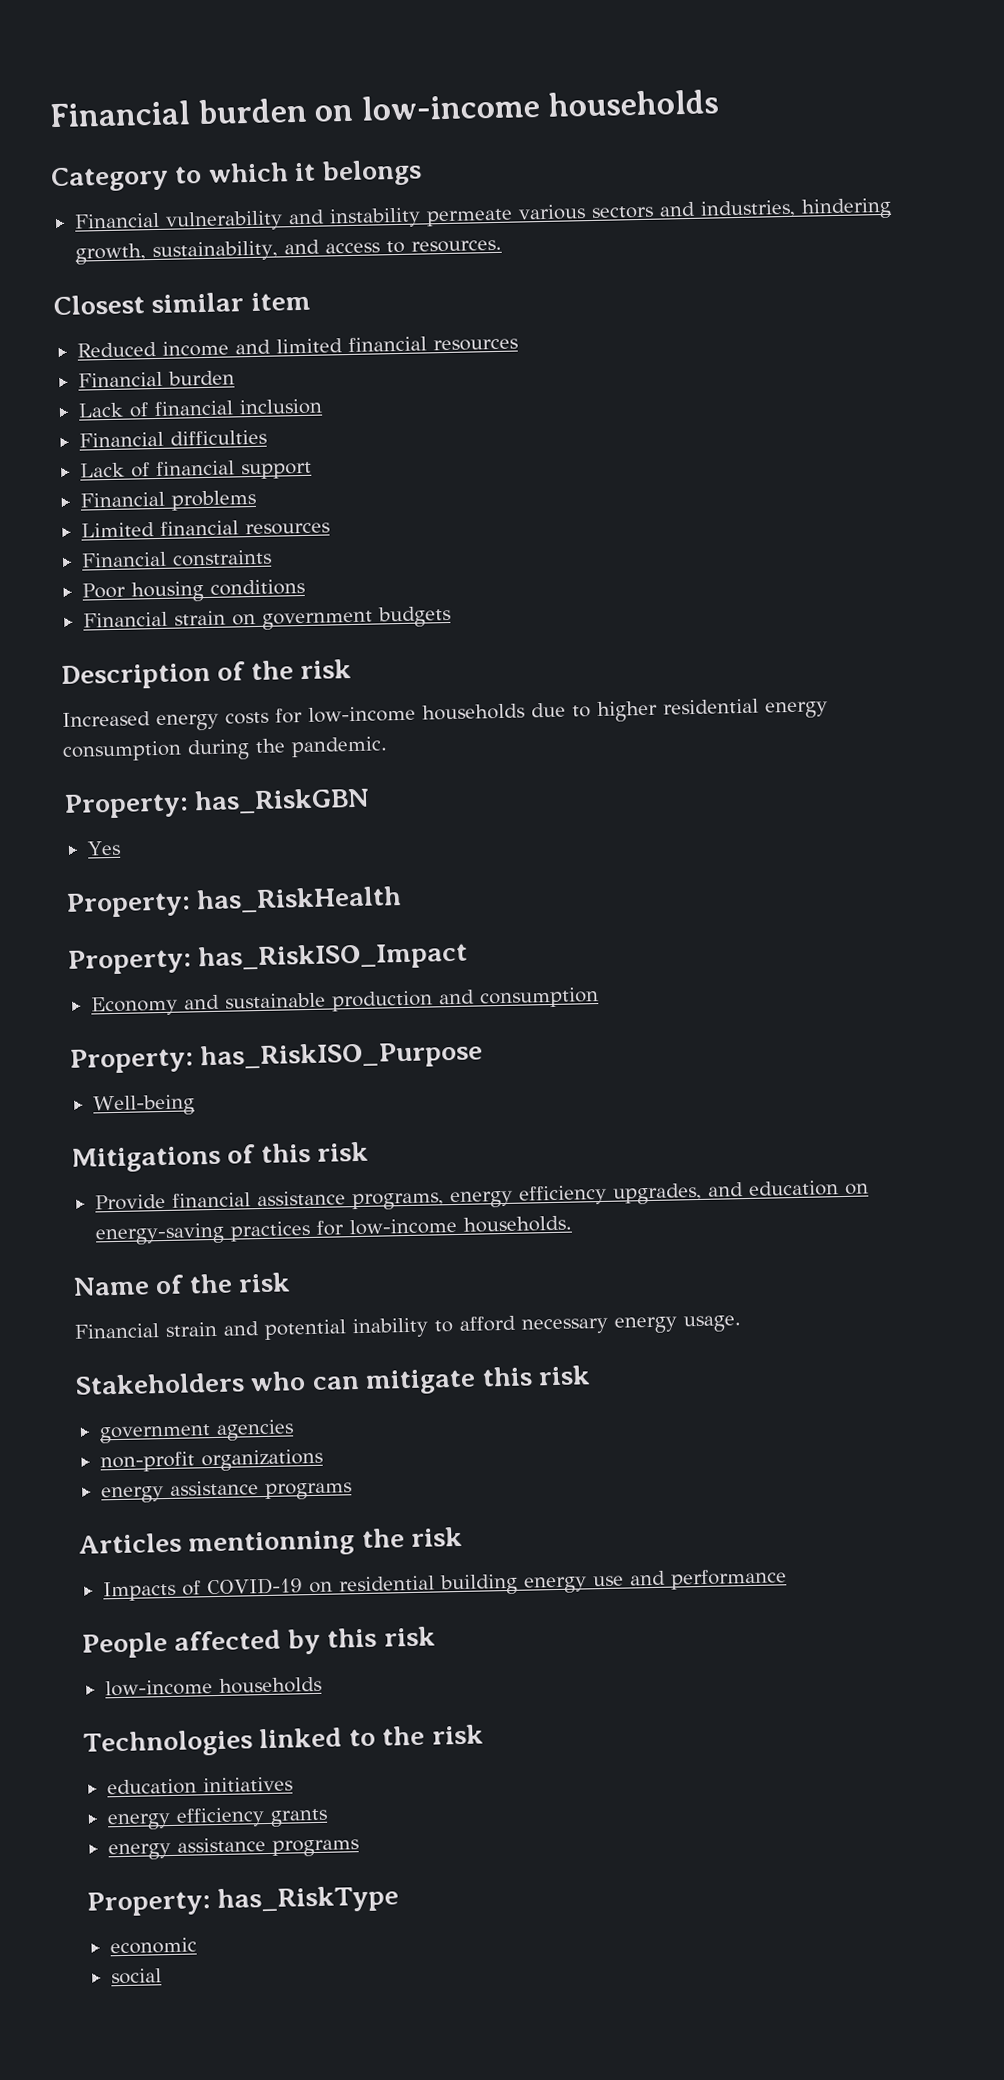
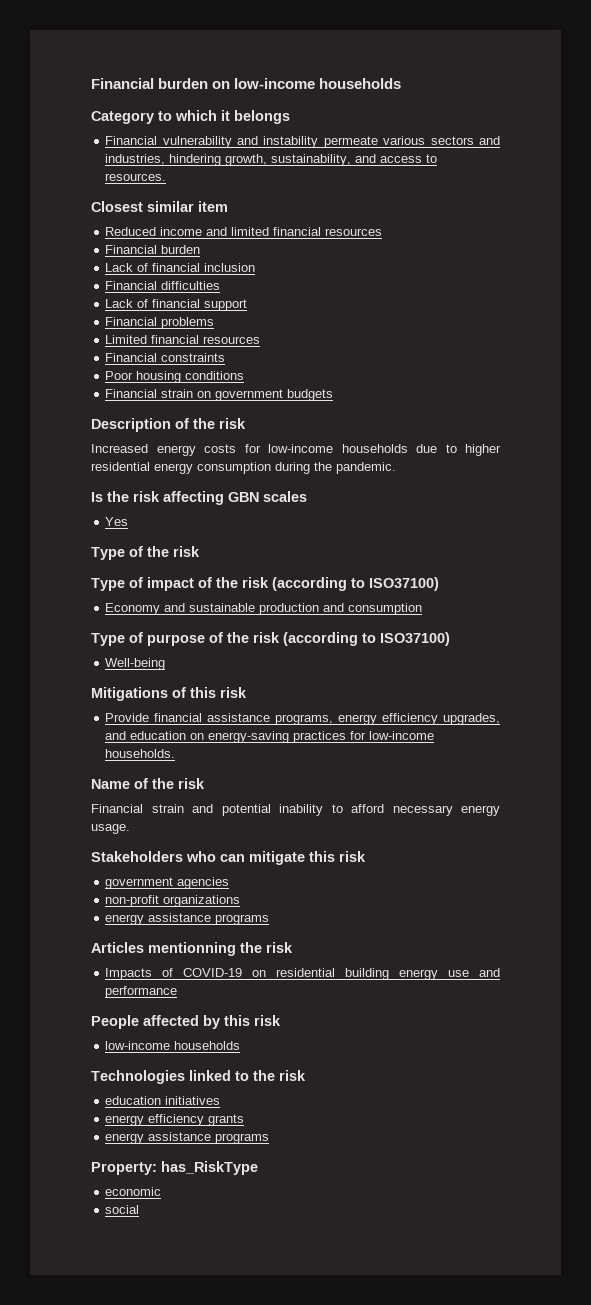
- Property: has_RiskGBN
+ Is the risk affecting GBN scales
  Yes
- Property: has_RiskHealth
- Property: has_RiskISO_Impact
+ Type of the risk
+ Type of impact of the risk (according to ISO37100)
- Property: has_RiskISO_Purpose
+ Type of purpose of the risk (according to ISO37100)

